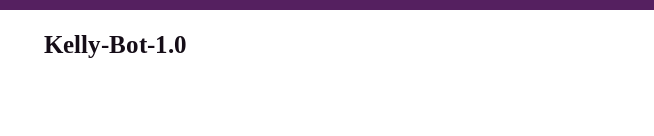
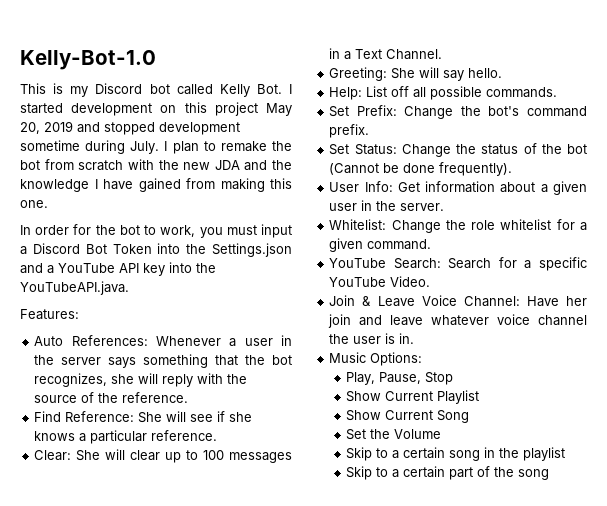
+ This is my Discord bot called Kelly Bot. I started development on this project May 20, 2019 and stopped development sometime during July. I plan to remake the bot from scratch with the new JDA and the knowledge I have gained from making this one.
+ In order for the bot to work, you must input a Discord Bot Token into the Settings.json and a YouTube API key into the YouTubeAPI.java.
+ Features:
+ Auto References: Whenever a user in the server says something that the bot recognizes, she will reply with the source of the reference.
+ Find Reference: She will see if she knows a particular reference.
+ Clear: She will clear up to 100 messages in a Text Channel.
+ Greeting: She will say hello.
+ Help: List off all possible commands.
+ Set Prefix: Change the bot's command prefix.
+ Set Status: Change the status of the bot (Cannot be done frequently).
+ User Info: Get information about a given user in the server.
+ Whitelist: Change the role whitelist for a given command.
+ YouTube Search: Search for a specific YouTube Video.
+ Join & Leave Voice Channel: Have her join and leave whatever voice channel the user is in.
+ Music Options:
+ Play, Pause, Stop
+ Show Current Playlist
+ Show Current Song
+ Set the Volume
+ Skip to a certain song in the playlist
+ Skip to a certain part of the song

